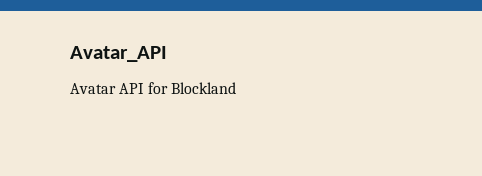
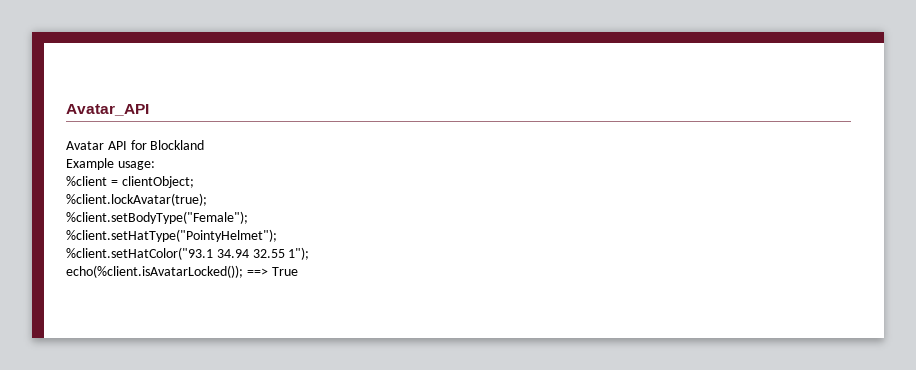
+ Example usage:
+ %client = clientObject;
+ %client.lockAvatar(true);
+ %client.setBodyType("Female");
+ %client.setHatType("PointyHelmet");
+ %client.setHatColor("93.1 34.94 32.55 1");
+ echo(%client.isAvatarLocked()); ==> True

